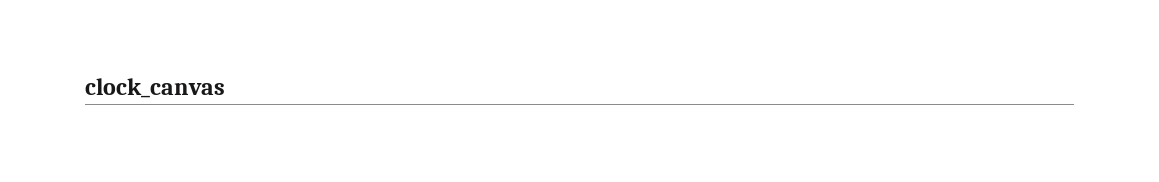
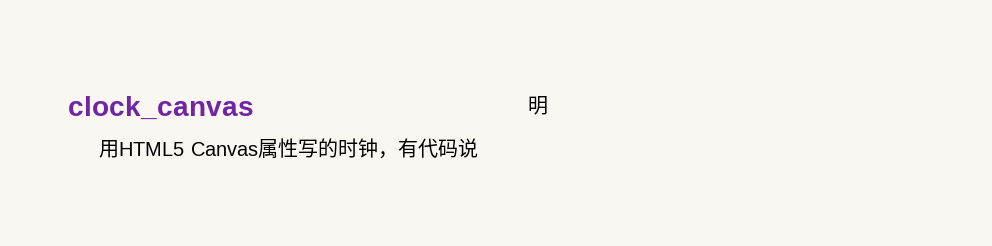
+ 用HTML5 Canvas属性写的时钟，有代码说明

